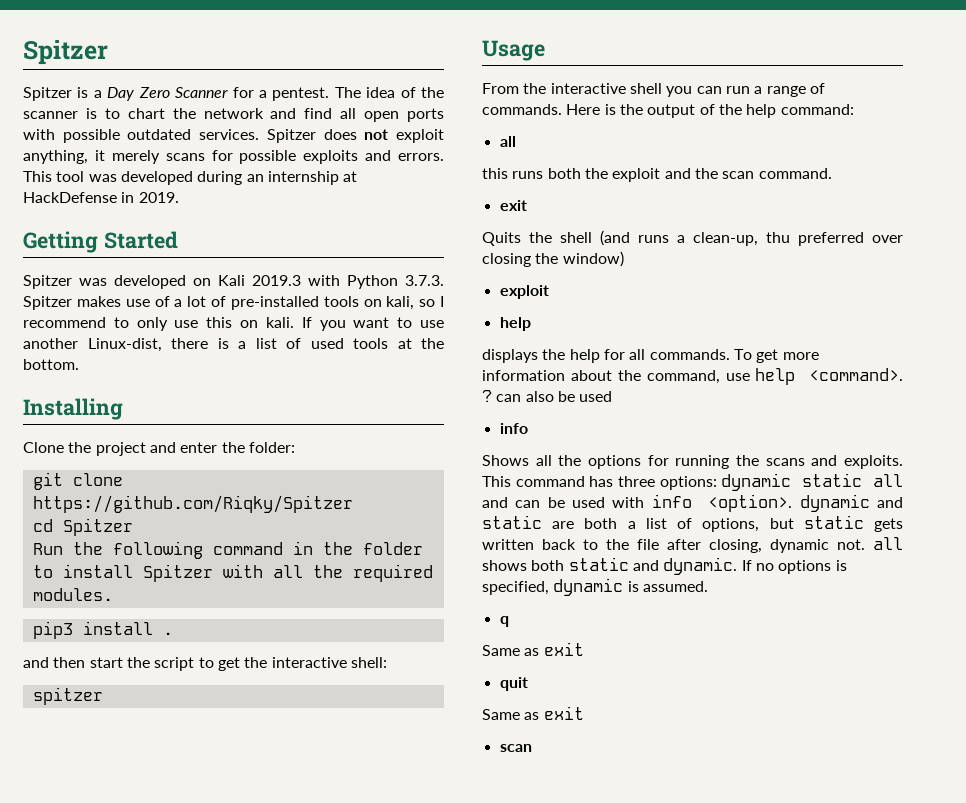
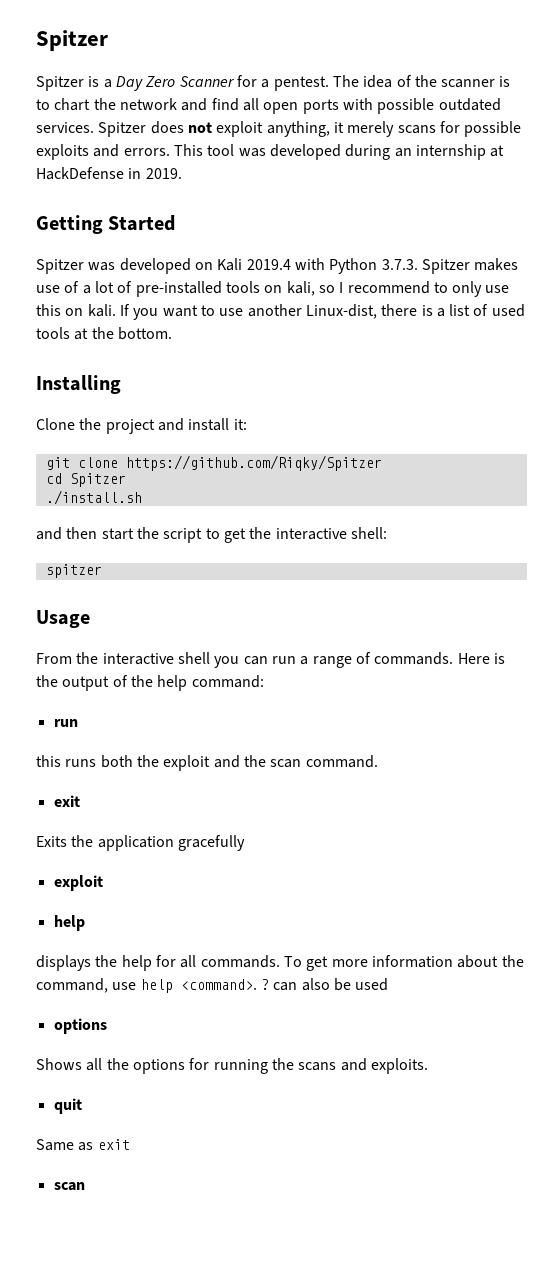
- Spitzer was developed on Kali 2019.3 with Python 3.7.3. Spitzer makes use of a lot of pre-installed tools on kali, so I recommend to only use this on kali.
+ Spitzer was developed on Kali 2019.4 with Python 3.7.3. Spitzer makes use of a lot of pre-installed tools on kali, so I recommend to only use this on kali.
- Clone the project and enter the folder:
+ Clone the project and install it:
- Run the following command in the folder to install Spitzer with all the required modules.
- pip3 install .
+ ./install.sh
  Here is the output of the help command:
- all
+ run
- Quits the shell (and runs a clean-up, thu preferred over closing the window)
+ Exits the application gracefully
  ? can also be used
- info
+ options
- This command has three options: dynamic static all and can be used with info <option>. dynamic and static are both a list of options, but static gets written back to the file after closing, dynamic not. all shows both static and dynamic. If no options is specified, dynamic is assumed.
- q
- Same as exit

